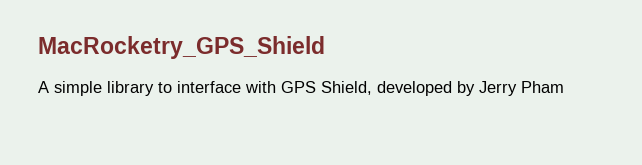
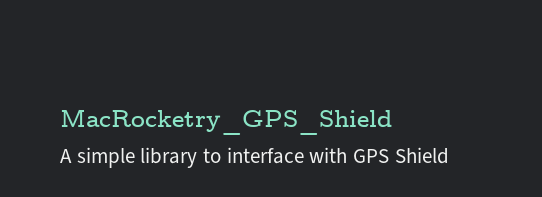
- A simple library to interface with GPS Shield, developed by Jerry Pham
+ A simple library to interface with GPS Shield

